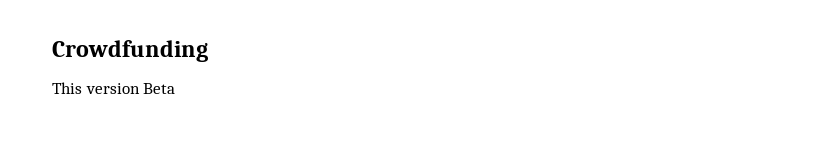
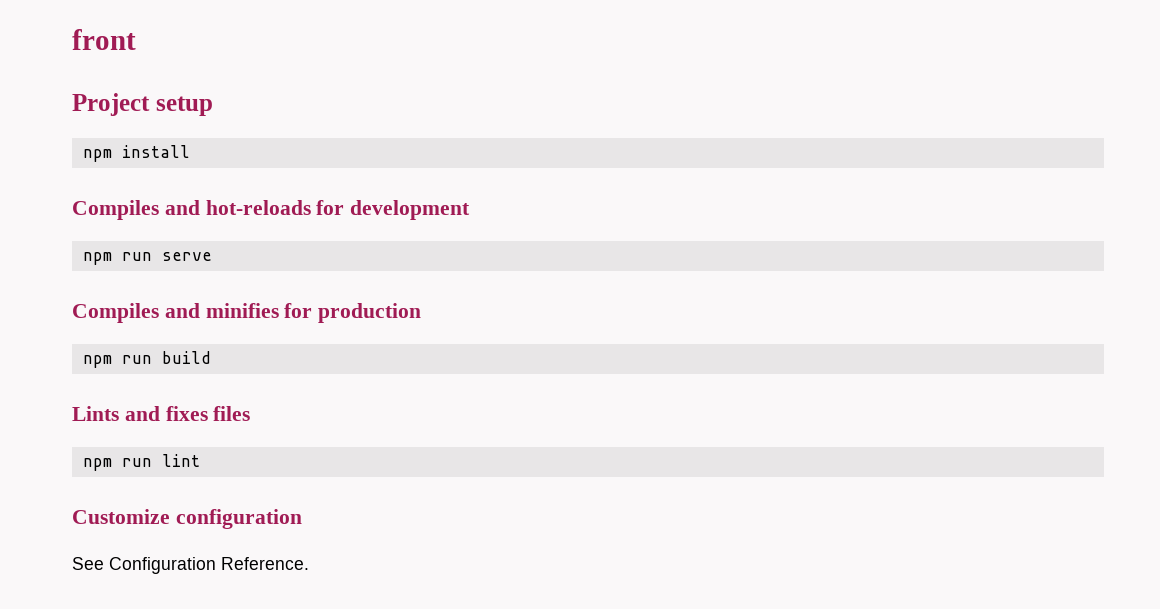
- Crowdfunding
- This version Beta
+ front
+ Project setup
+ npm install
+ Compiles and hot-reloads for development
+ npm run serve
+ Compiles and minifies for production
+ npm run build
+ Lints and fixes files
+ npm run lint
+ Customize configuration
+ See Configuration Reference.

